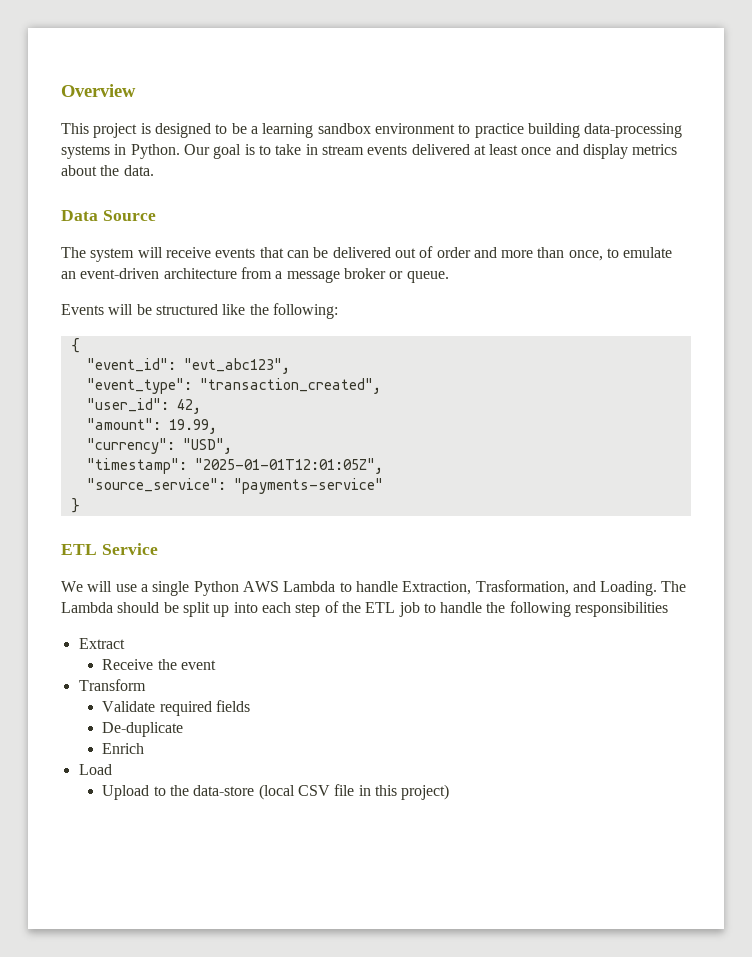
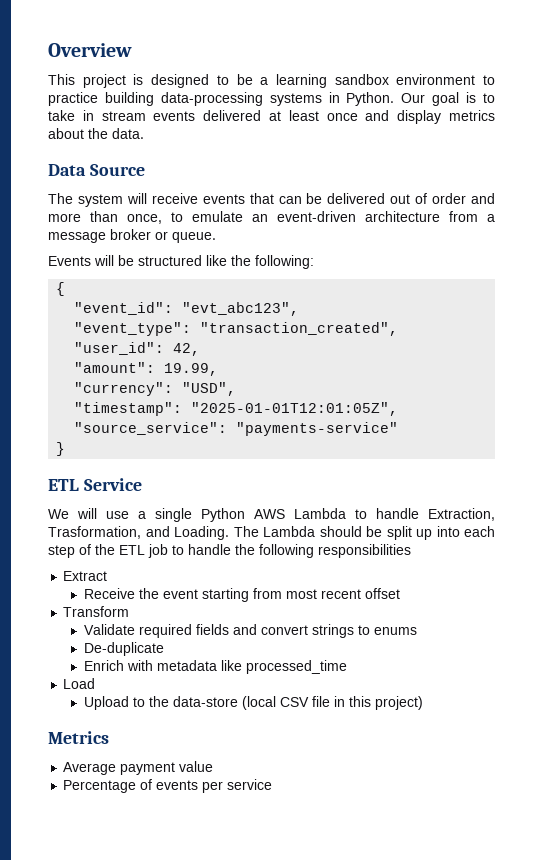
- Receive the event
+ Receive the event starting from most recent offset
- Validate required fields
+ Validate required fields and convert strings to enums
  De-duplicate
- Enrich
+ Enrich with metadata like processed_time
+ Metrics
+ Average payment value
+ Percentage of events per service

